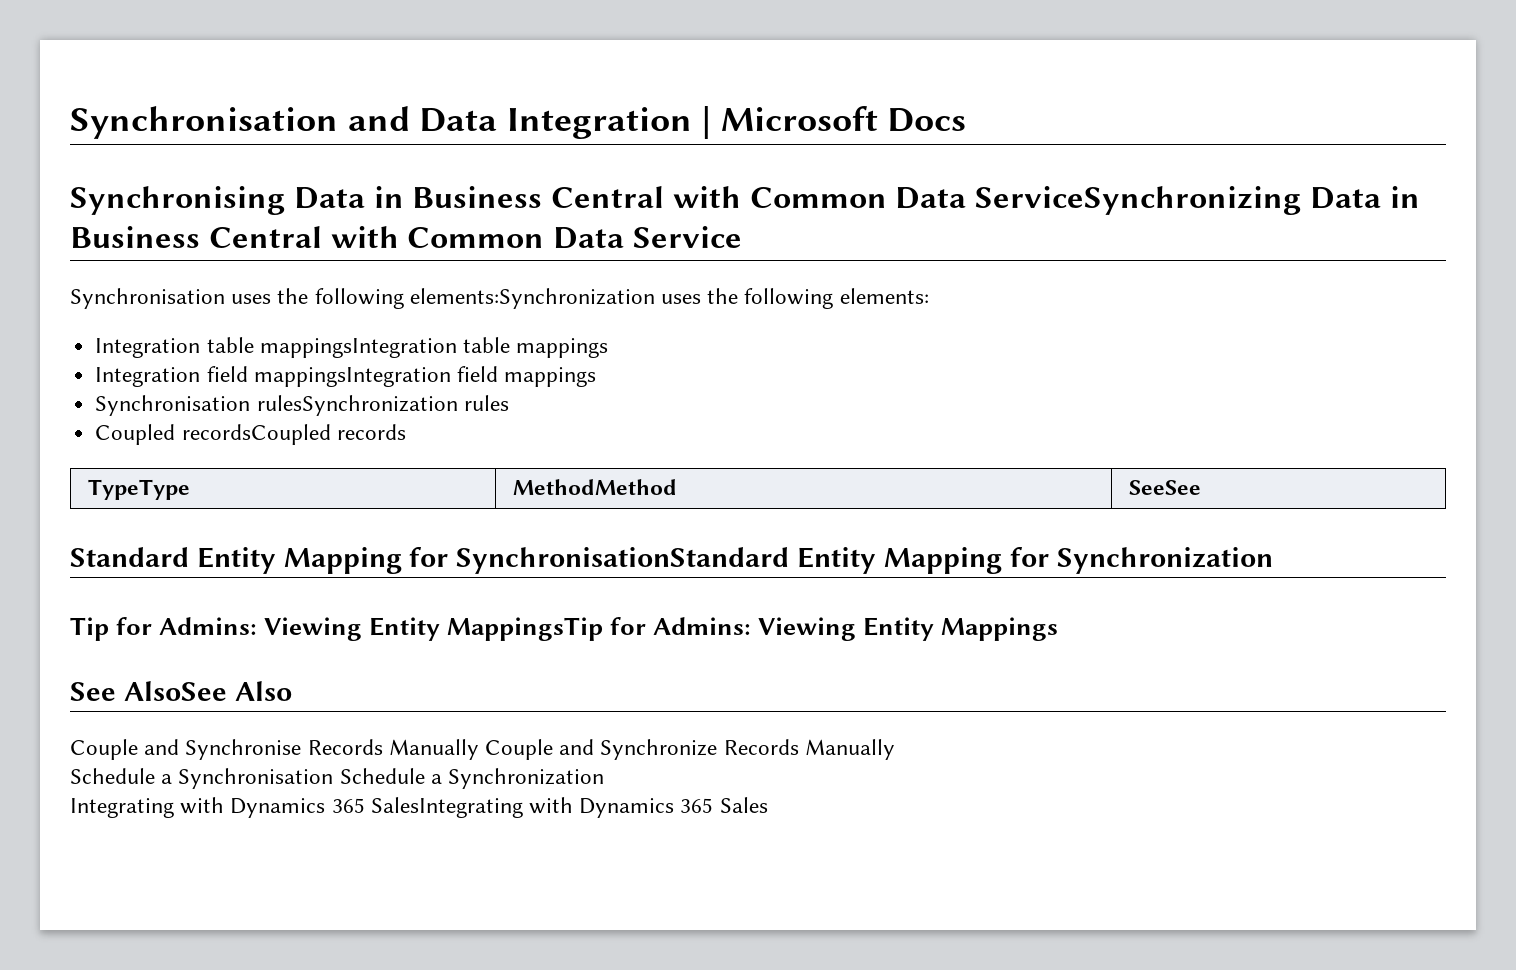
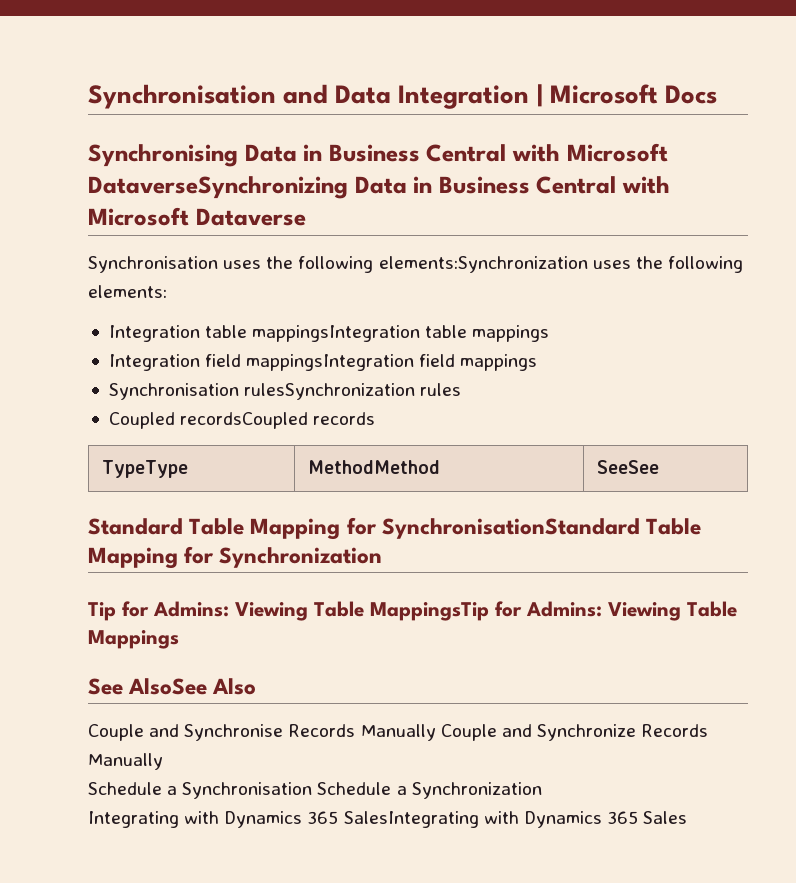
- Synchronising Data in Business Central with Common Data ServiceSynchronizing Data in Business Central with Common Data Service
+ Synchronising Data in Business Central with Microsoft DataverseSynchronizing Data in Business Central with Microsoft Dataverse
- Standard Entity Mapping for SynchronisationStandard Entity Mapping for Synchronization
+ Standard Table Mapping for SynchronisationStandard Table Mapping for Synchronization
- Tip for Admins: Viewing Entity MappingsTip for Admins: Viewing Entity Mappings
+ Tip for Admins: Viewing Table MappingsTip for Admins: Viewing Table Mappings

